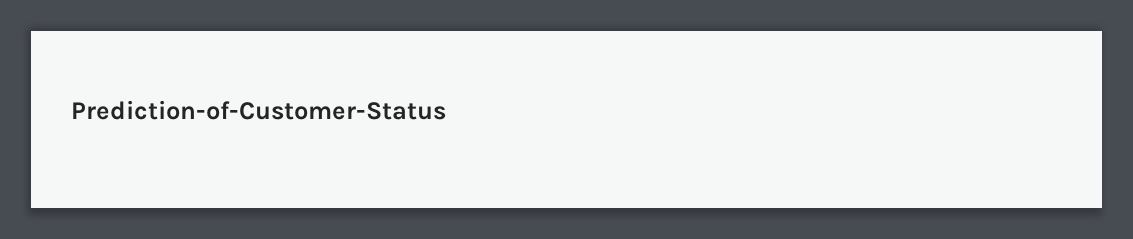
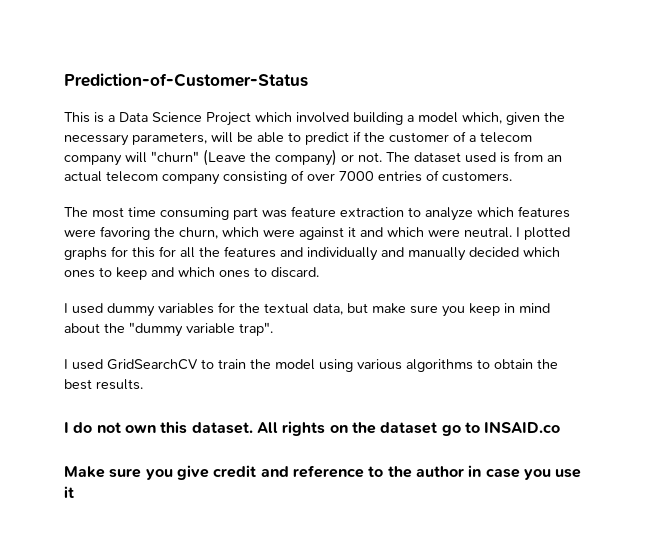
+ This is a Data Science Project which involved building a model which, given the necessary parameters, will be able to predict if the customer of a telecom company will "churn" (Leave the company) or not. The dataset used is from an actual telecom company consisting of over 7000 entries of customers.
+ The most time consuming part was feature extraction to analyze which features were favoring the churn, which were against it and which were neutral. I plotted graphs for this for all the features and individually and manually decided which ones to keep and which ones to discard.
+ I used dummy variables for the textual data, but make sure you keep in mind about the "dummy variable trap".
+ I used GridSearchCV to train the model using various algorithms to obtain the best results.
+ I do not own this dataset. All rights on the dataset go to INSAID.co
+ Make sure you give credit and reference to the author in case you use it

